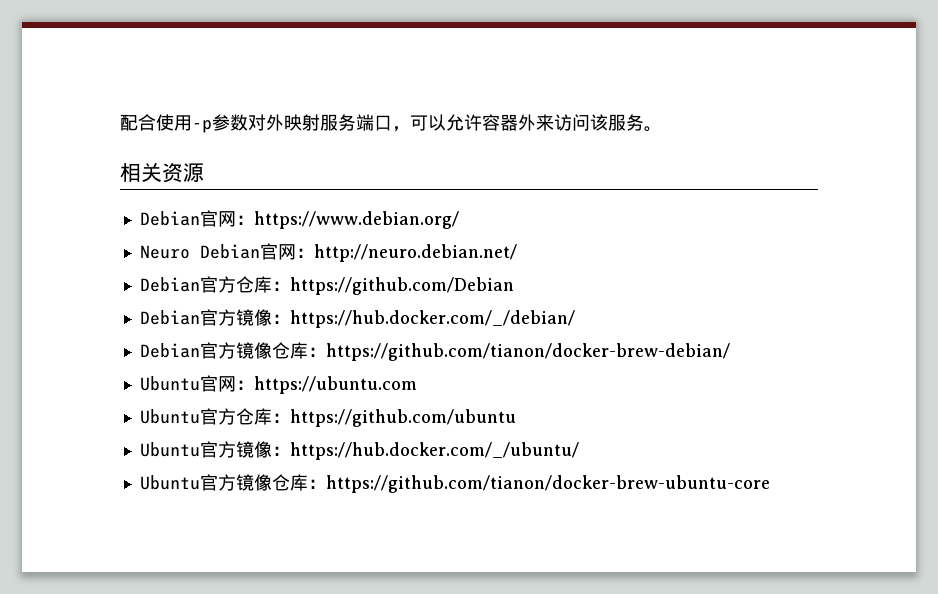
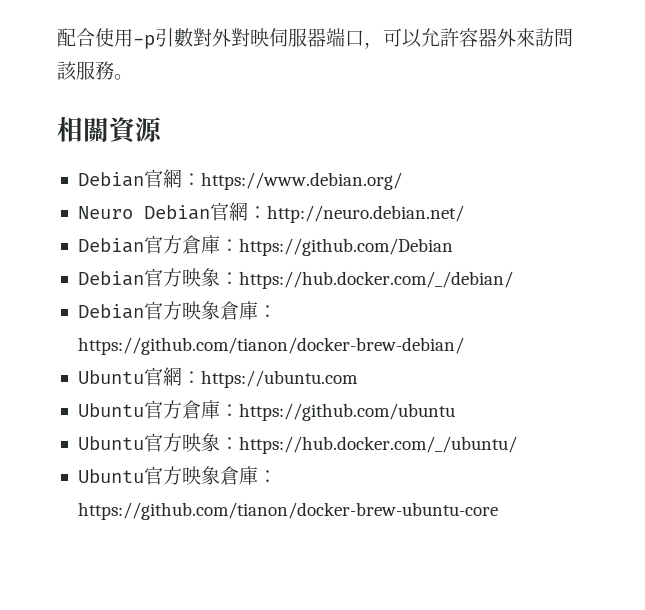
- 配合使用-p参数对外映射服务端口，可以允许容器外来访问该服务。
+ 配合使用-p引數對外對映伺服器端口，可以允許容器外來訪問該服務。
- 相关资源
+ 相關資源
- Debian官网：https://www.debian.org/
+ Debian官網：https://www.debian.org/
- Neuro Debian官网：http://neuro.debian.net/
+ Neuro Debian官網：http://neuro.debian.net/
- Debian官方仓库：https://github.com/Debian
+ Debian官方倉庫：https://github.com/Debian
- Debian官方镜像：https://hub.docker.com/_/debian/
+ Debian官方映象：https://hub.docker.com/_/debian/
- Debian官方镜像仓库：https://github.com/tianon/docker-brew-debian/
+ Debian官方映象倉庫：https://github.com/tianon/docker-brew-debian/
- Ubuntu官网：https://ubuntu.com
+ Ubuntu官網：https://ubuntu.com
- Ubuntu官方仓库：https://github.com/ubuntu
+ Ubuntu官方倉庫：https://github.com/ubuntu
- Ubuntu官方镜像：https://hub.docker.com/_/ubuntu/
+ Ubuntu官方映象：https://hub.docker.com/_/ubuntu/
- Ubuntu官方镜像仓库：https://github.com/tianon/docker-brew-ubuntu-core
+ Ubuntu官方映象倉庫：https://github.com/tianon/docker-brew-ubuntu-core

